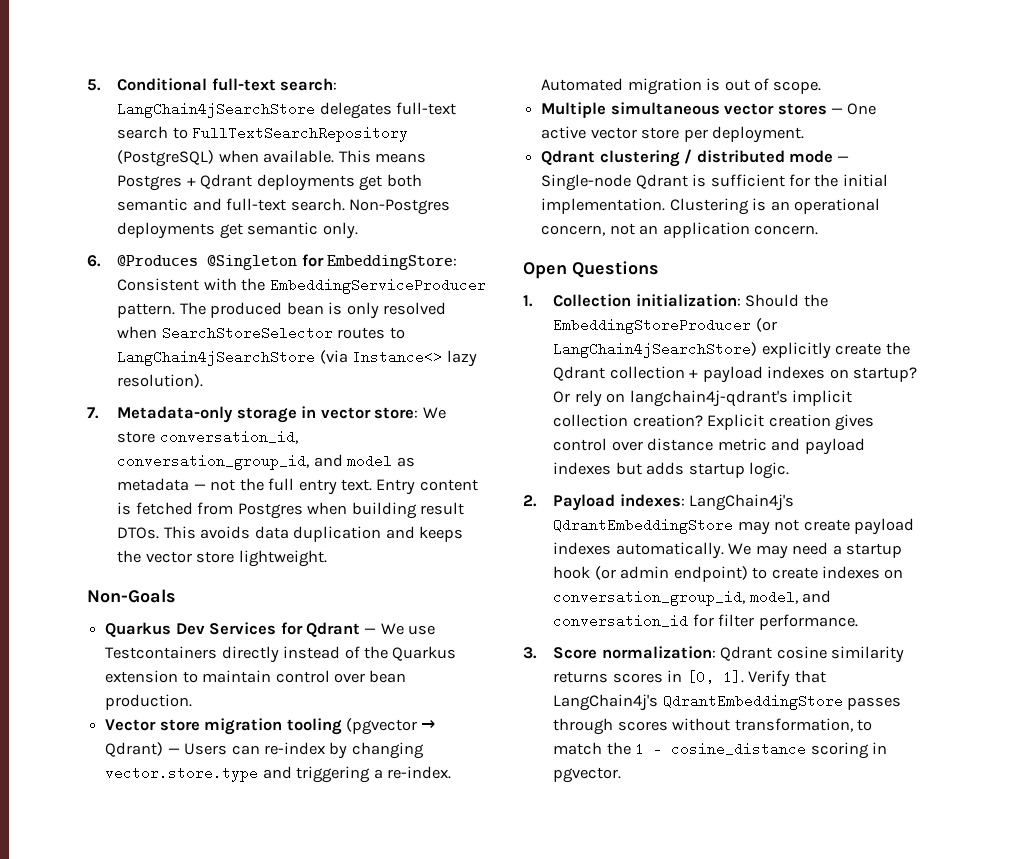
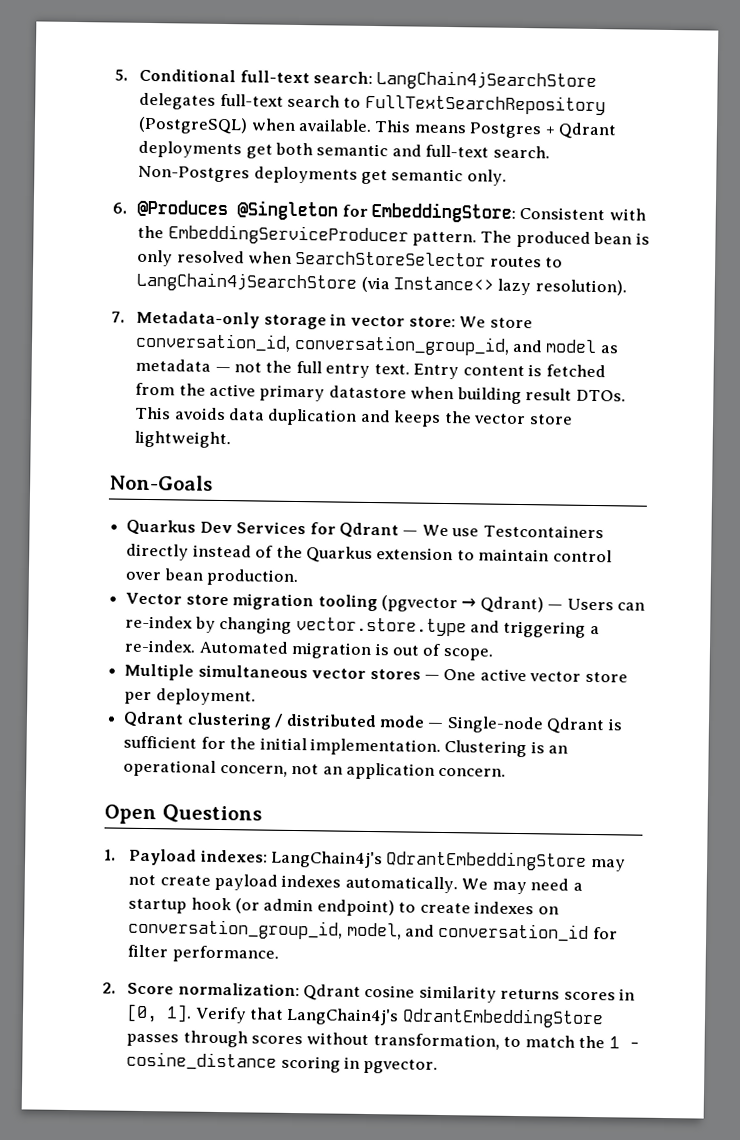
- Entry content is fetched from Postgres when building result DTOs.
+ Entry content is fetched from the active primary datastore when building result DTOs.
- 1. Collection initialization: Should the EmbeddingStoreProducer (or LangChain4jSearchStore) explicitly create the Qdrant collection + payload indexes on startup? Or rely on langchain4j-qdrant's implicit collection creation? Explicit creation gives control over distance metric and payload indexes but adds startup logic.
- 2. Payload indexes: LangChain4j's QdrantEmbeddingStore may not create payload indexes automatically.
+ 1. Payload indexes: LangChain4j's QdrantEmbeddingStore may not create payload indexes automatically.
- 3. Score normalization: Qdrant cosine similarity returns scores in [0, 1].
+ 2. Score normalization: Qdrant cosine similarity returns scores in [0, 1].

